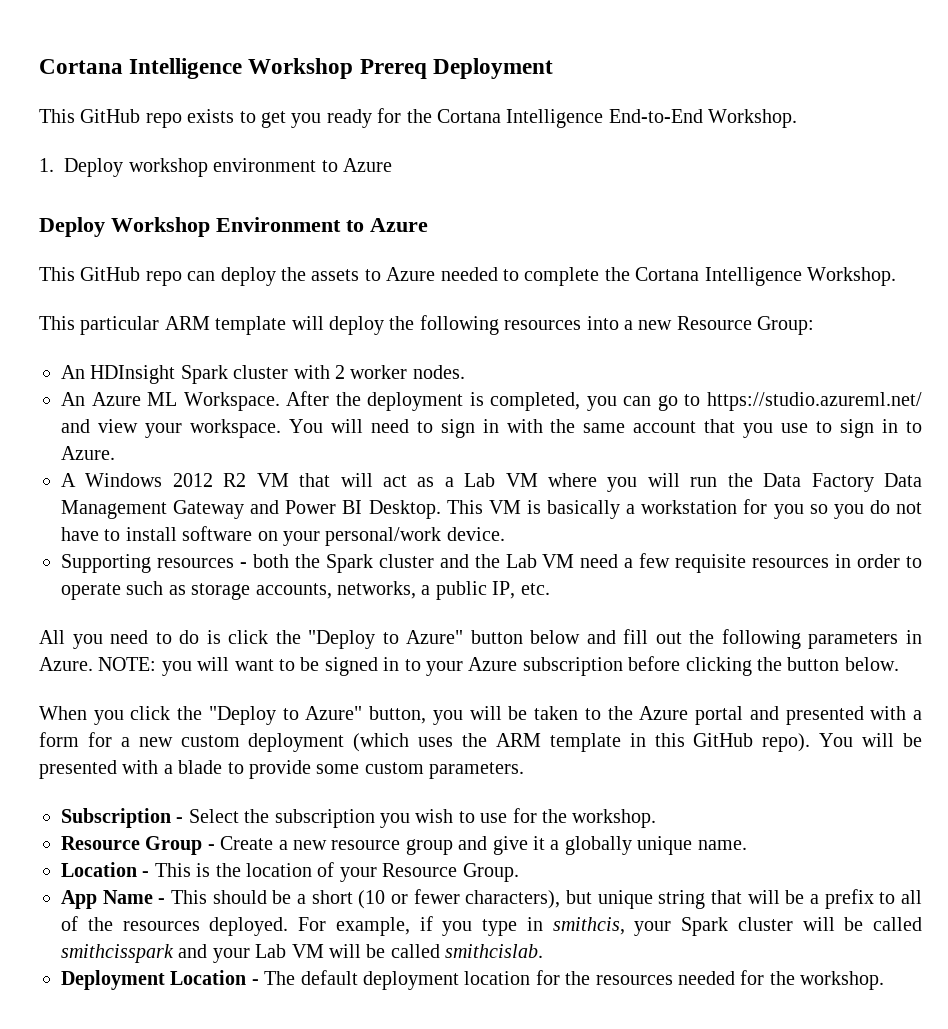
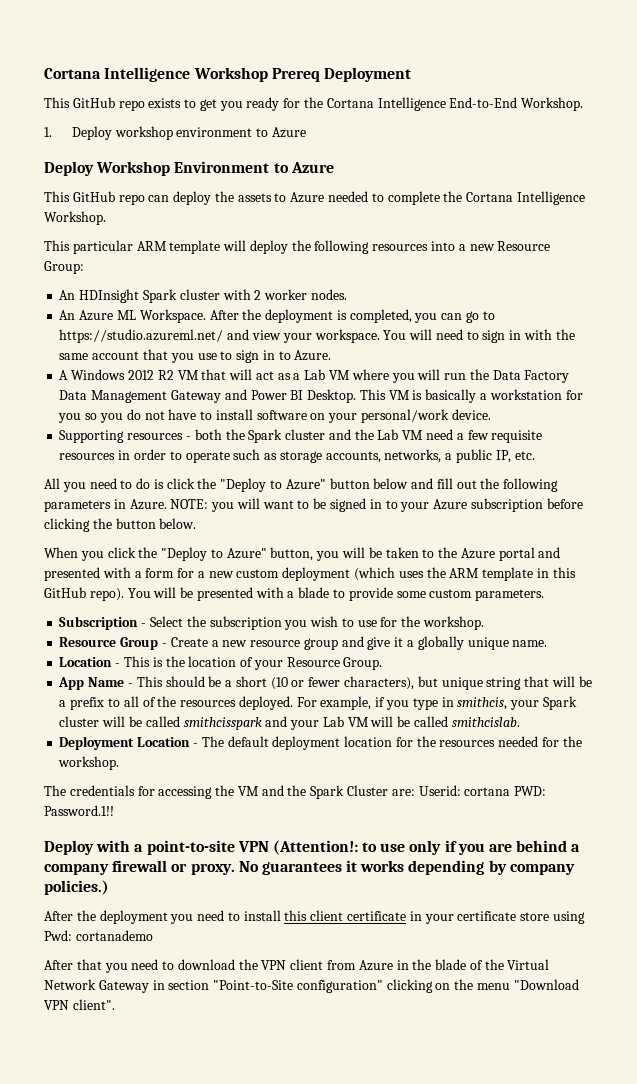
+ The credentials for accessing the VM and the Spark Cluster are: Userid: cortana PWD: Password.1!!
+ Deploy with a point-to-site VPN (Attention!: to use only if you are behind a company firewall or proxy. No guarantees it works depending by company policies.)
+ After the deployment you need to install this client certificate in your certificate store using Pwd: cortanademo
+ After that you need to download the VPN client from Azure in the blade of the Virtual Network Gateway in section "Point-to-Site configuration" clicking on the menu "Download VPN client".

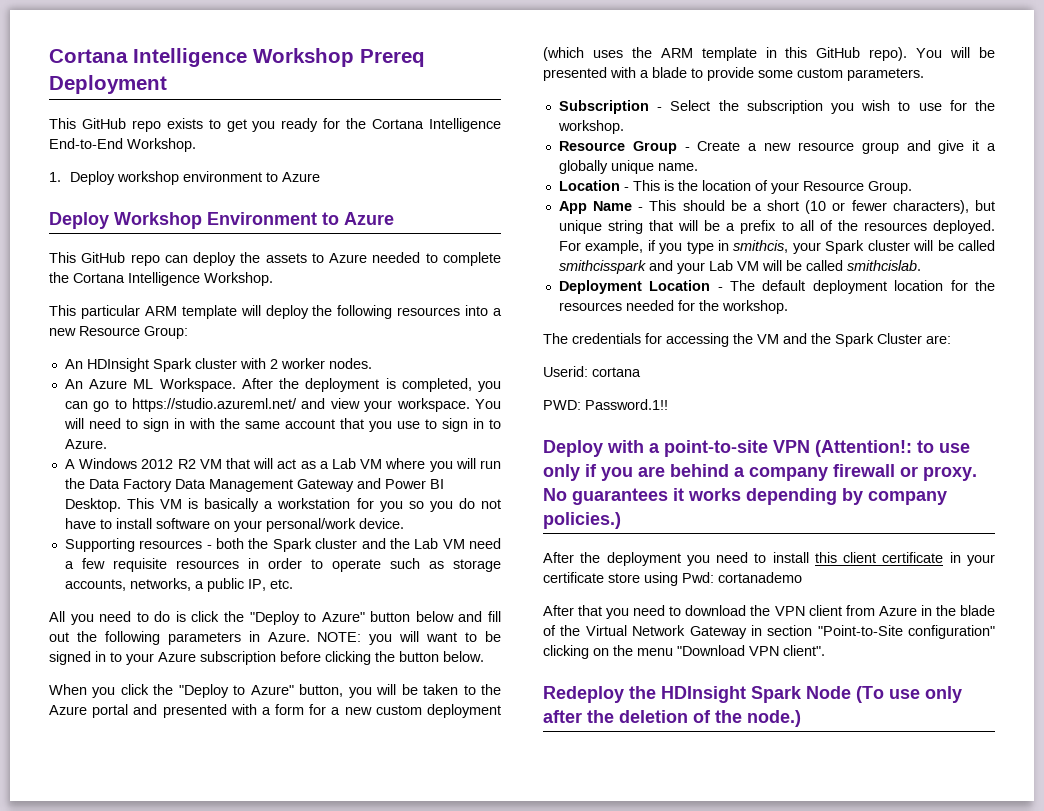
- The credentials for accessing the VM and the Spark Cluster are: Userid: cortana PWD: Password.1!!
+ The credentials for accessing the VM and the Spark Cluster are:
+ Userid: cortana
+ PWD: Password.1!!
+ Redeploy the HDInsight Spark Node (To use only after the deletion of the node.)

